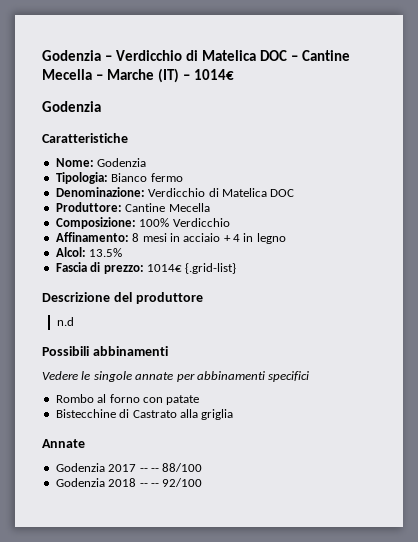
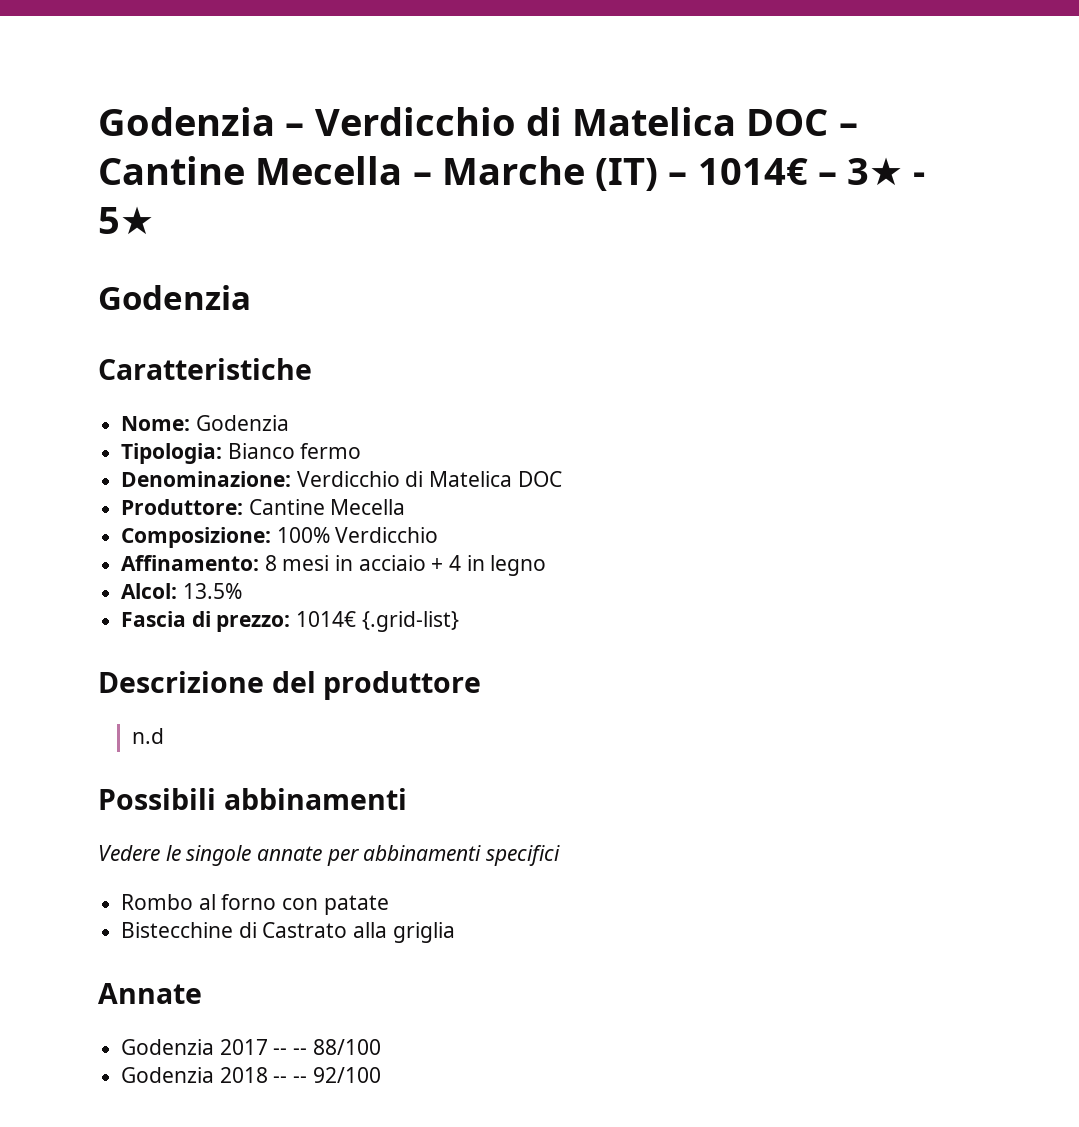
- Godenzia – Verdicchio di Matelica DOC – Cantine Mecella – Marche (IT) – 1014€
+ Godenzia – Verdicchio di Matelica DOC – Cantine Mecella – Marche (IT) – 1014€ – 3★ - 5★

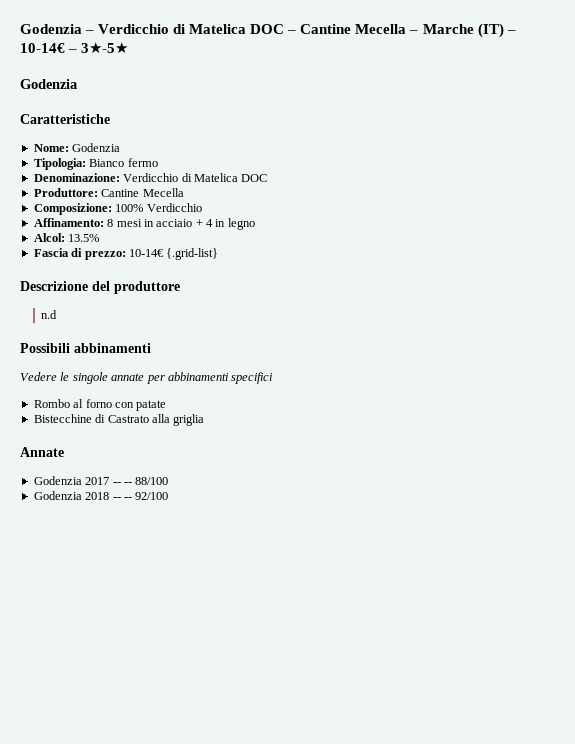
- Godenzia – Verdicchio di Matelica DOC – Cantine Mecella – Marche (IT) – 1014€ – 3★ - 5★
+ Godenzia – Verdicchio di Matelica DOC – Cantine Mecella – Marche (IT) – 10-14€ – 3★-5★
- Fascia di prezzo: 1014€ {.grid-list}
+ Fascia di prezzo: 10-14€ {.grid-list}

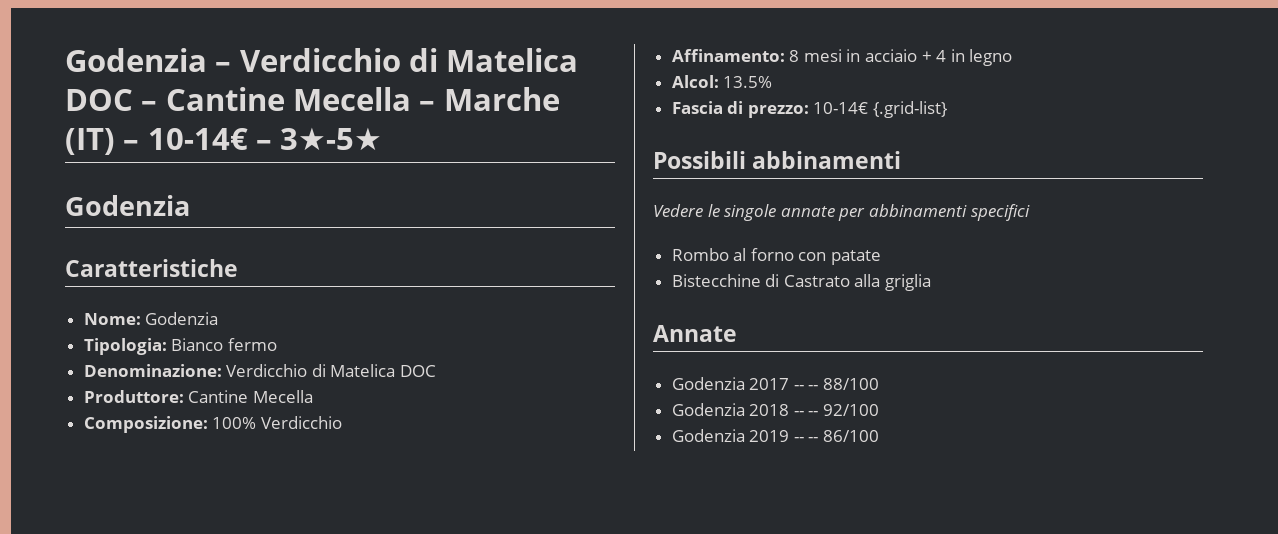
- Descrizione del produttore
- n.d
+ Godenzia 2019 -- -- 86/100

